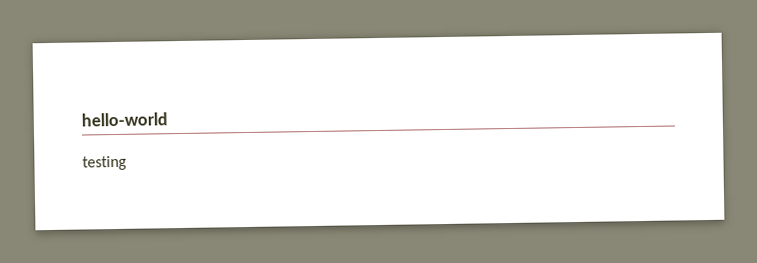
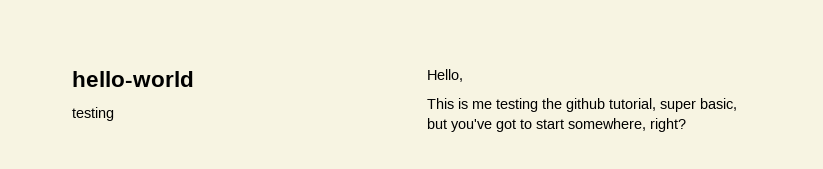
+ Hello,
+ This is me testing the github tutorial, super basic, but you've got to start somewhere, right?

